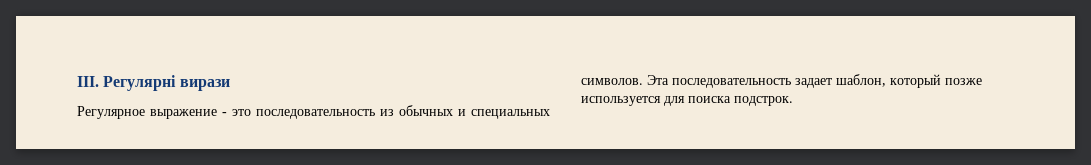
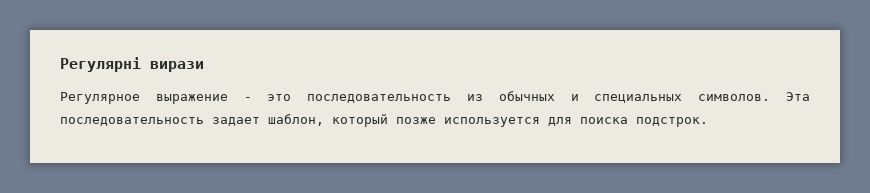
- III. Регулярні вирази
+ Регулярні вирази

